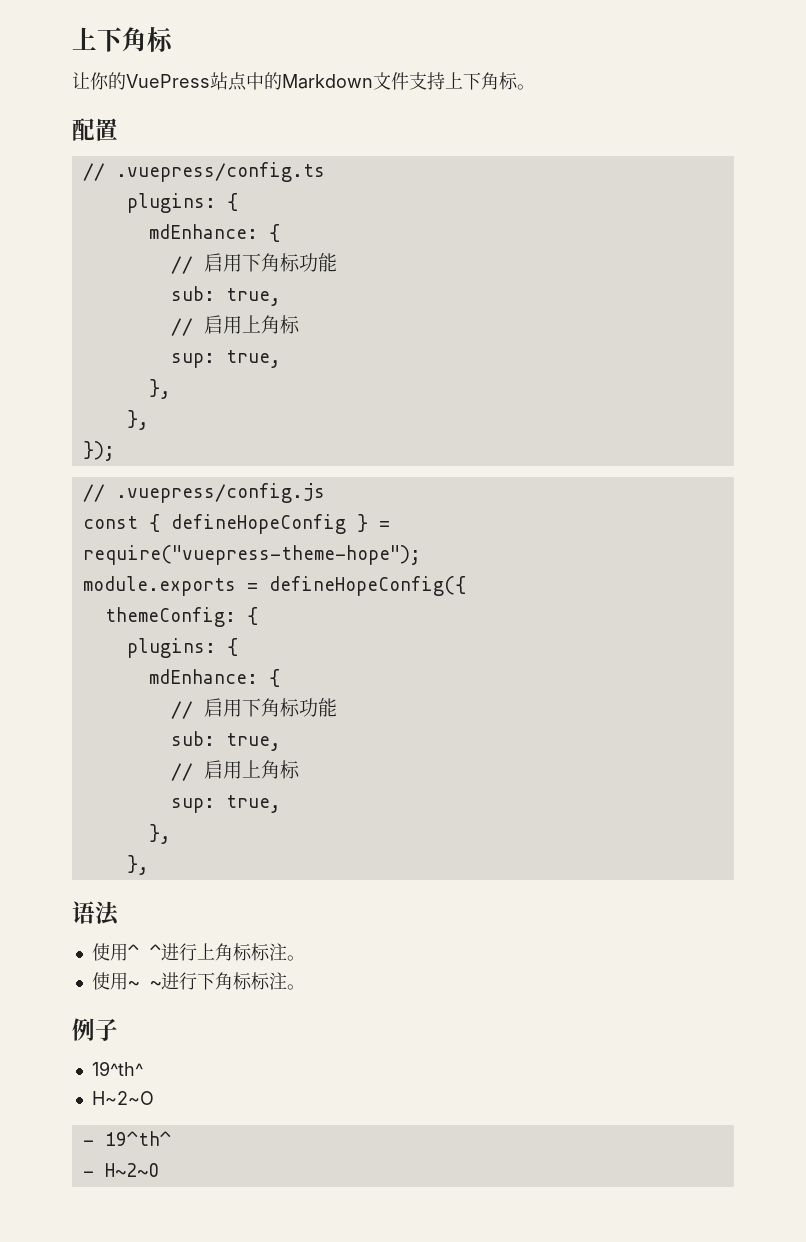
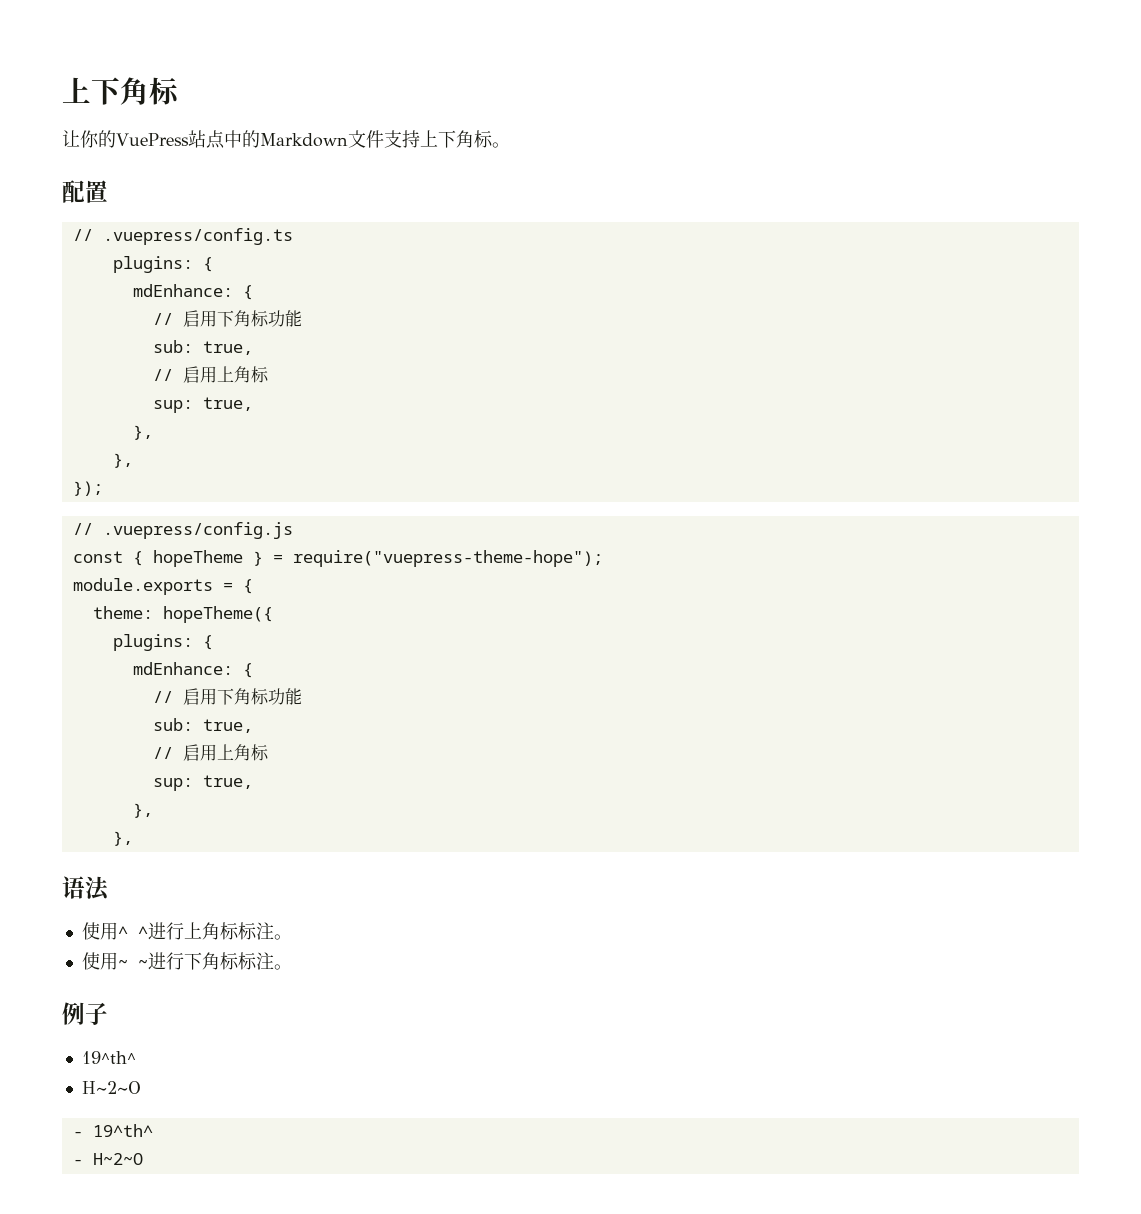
- const { defineHopeConfig } = require("vuepress-theme-hope");
+ const { hopeTheme } = require("vuepress-theme-hope");
- module.exports = defineHopeConfig({
- themeConfig: {
+ module.exports = {
+ theme: hopeTheme({

